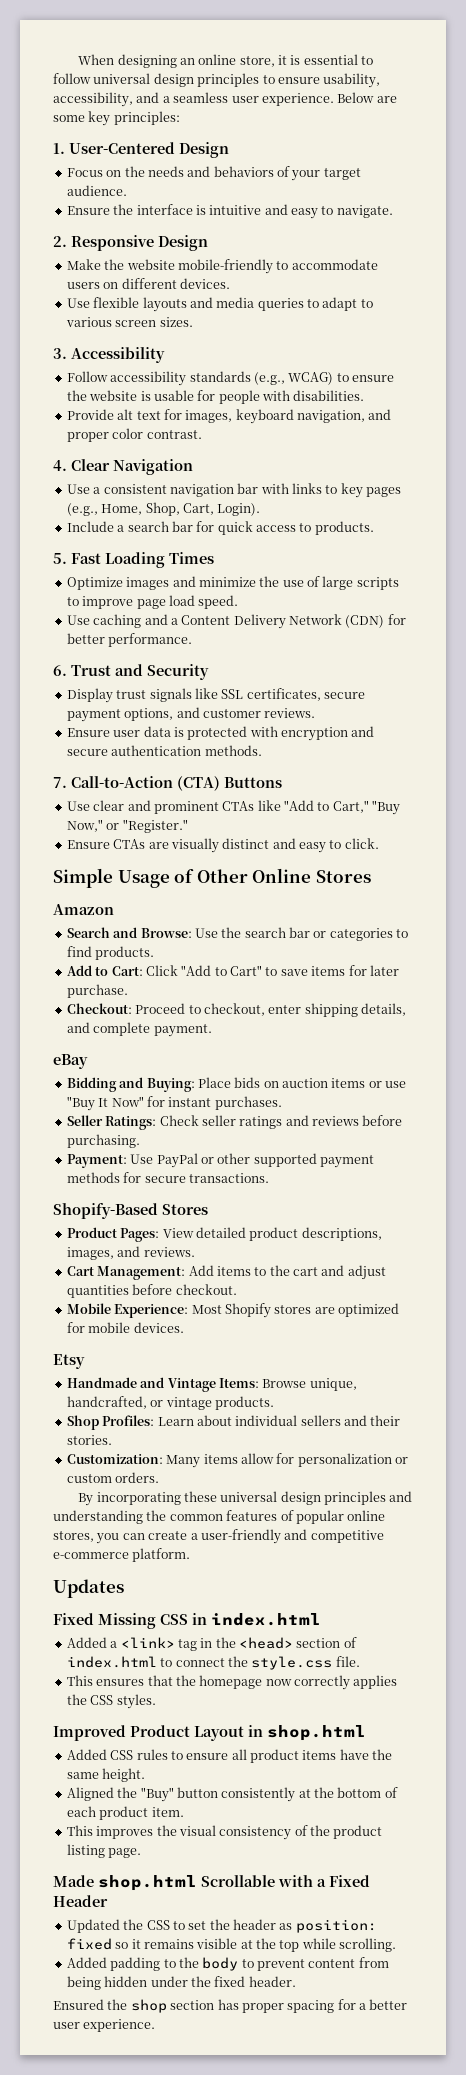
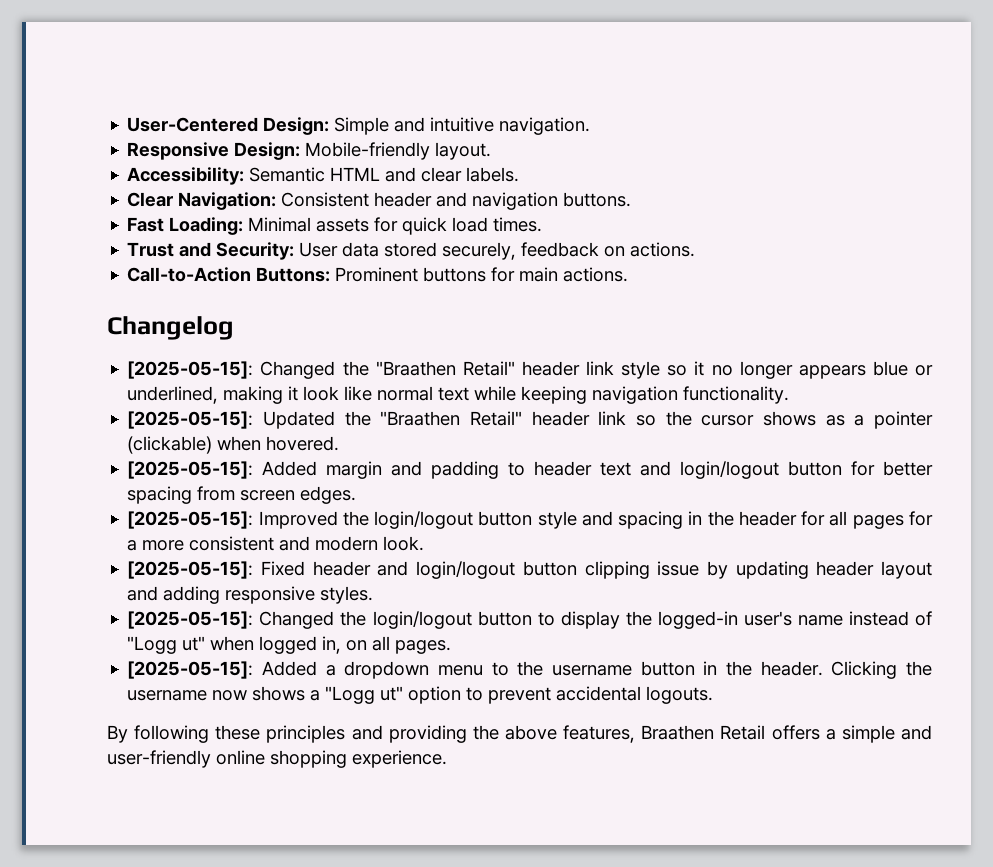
- When designing an online store, it is essential to follow universal design principles to ensure usability, accessibility, and a seamless user experience. Below are some key principles:
- 1. User-Centered Design
- Focus on the needs and behaviors of your target audience.
- Ensure the interface is intuitive and easy to navigate.
- 2. Responsive Design
- Make the website mobile-friendly to accommodate users on different devices.
- Use flexible layouts and media queries to adapt to various screen sizes.
- 3. Accessibility
- Follow accessibility standards (e.g., WCAG) to ensure the website is usable for people with disabilities.
- Provide alt text for images, keyboard navigation, and proper color contrast.
- 4. Clear Navigation
- Use a consistent navigation bar with links to key pages (e.g., Home, Shop, Cart, Login).
- Include a search bar for quick access to products.
- 5. Fast Loading Times
- Optimize images and minimize the use of large scripts to improve page load speed.
- Use caching and a Content Delivery Network (CDN) for better performance.
- 6. Trust and Security
- Display trust signals like SSL certificates, secure payment options, and customer reviews.
- Ensure user data is protected with encryption and secure authentication methods.
- 7. Call-to-Action (CTA) Buttons
- Use clear and prominent CTAs like "Add to Cart," "Buy Now," or "Register."
- Ensure CTAs are visually distinct and easy to click.
- Simple Usage of Other Online Stores
- Amazon
- Search and Browse: Use the search bar or categories to find products.
- Add to Cart: Click "Add to Cart" to save items for later purchase.
- Checkout: Proceed to checkout, enter shipping details, and complete payment.
- eBay
- Bidding and Buying: Place bids on auction items or use "Buy It Now" for instant purchases.
- Seller Ratings: Check seller ratings and reviews before purchasing.
- Payment: Use PayPal or other supported payment methods for secure transactions.
- Shopify-Based Stores
- Product Pages: View detailed product descriptions, images, and reviews.
- Cart Management: Add items to the cart and adjust quantities before checkout.
- Mobile Experience: Most Shopify stores are optimized for mobile devices.
- Etsy
- Handmade and Vintage Items: Browse unique, handcrafted, or vintage products.
- Shop Profiles: Learn about individual sellers and their stories.
- Customization: Many items allow for personalization or custom orders.
- By incorporating these universal design principles and understanding the common features of popular online stores, you can create a user-friendly and competitive e-commerce platform.
- Updates
- Fixed Missing CSS in index.html
- Added a <link> tag in the <head> section of index.html to connect the style.css file.
- This ensures that the homepage now correctly applies the CSS styles.
- Improved Product Layout in shop.html
- Added CSS rules to ensure all product items have the same height.
- Aligned the "Buy" button consistently at the bottom of each product item.
- This improves the visual consistency of the product listing page.
- Made shop.html Scrollable with a Fixed Header
- Updated the CSS to set the header as position: fixed so it remains visible at the top while scrolling.
- Added padding to the body to prevent content from being hidden under the fixed header.
- Ensured the shop section has proper spacing for a better user experience.
+ User-Centered Design: Simple and intuitive navigation.
+ Responsive Design: Mobile-friendly layout.
+ Accessibility: Semantic HTML and clear labels.
+ Clear Navigation: Consistent header and navigation buttons.
+ Fast Loading: Minimal assets for quick load times.
+ Trust and Security: User data stored securely, feedback on actions.
+ Call-to-Action Buttons: Prominent buttons for main actions.
+ Changelog
+ [2025-05-15]: Changed the "Braathen Retail" header link style so it no longer appears blue or underlined, making it look like normal text while keeping navigation functionality.
+ [2025-05-15]: Updated the "Braathen Retail" header link so the cursor shows as a pointer (clickable) when hovered.
+ [2025-05-15]: Added margin and padding to header text and login/logout button for better spacing from screen edges.
+ [2025-05-15]: Improved the login/logout button style and spacing in the header for all pages for a more consistent and modern look.
+ [2025-05-15]: Fixed header and login/logout button clipping issue by updating header layout and adding responsive styles.
+ [2025-05-15]: Changed the login/logout button to display the logged-in user's name instead of "Logg ut" when logged in, on all pages.
+ [2025-05-15]: Added a dropdown menu to the username button in the header. Clicking the username now shows a "Logg ut" option to prevent accidental logouts.
+ By following these principles and providing the above features, Braathen Retail offers a simple and user-friendly online shopping experience.

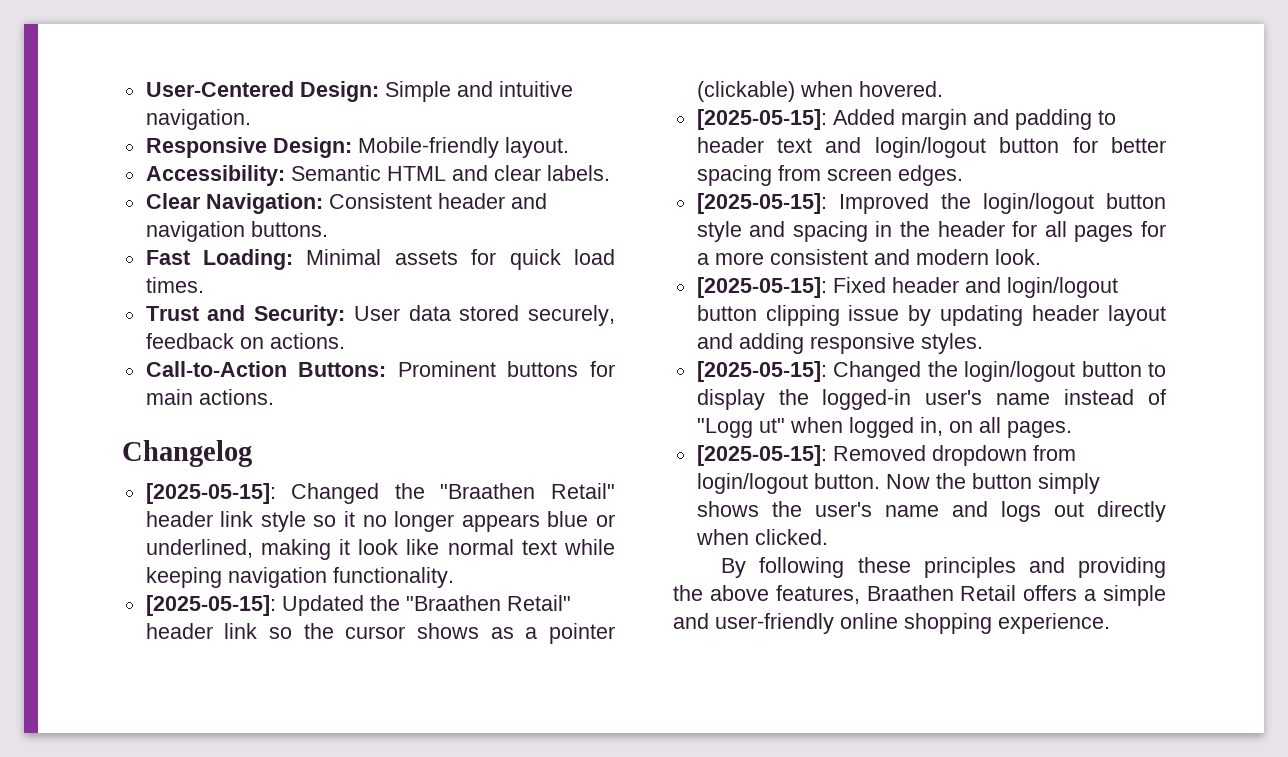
- [2025-05-15]: Added a dropdown menu to the username button in the header. Clicking the username now shows a "Logg ut" option to prevent accidental logouts.
+ [2025-05-15]: Removed dropdown from login/logout button. Now the button simply shows the user's name and logs out directly when clicked.

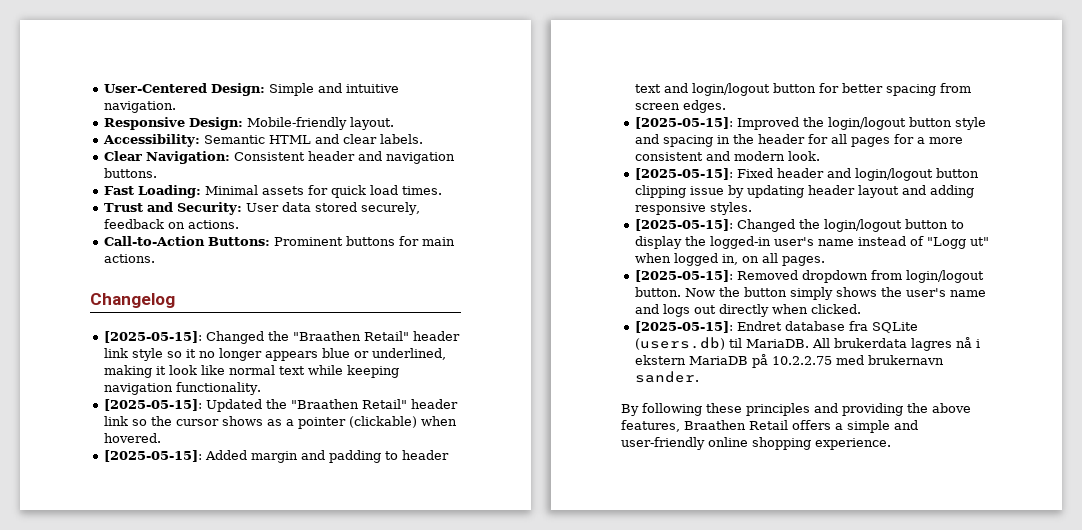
+ [2025-05-15]: Endret database fra SQLite (users.db) til MariaDB. All brukerdata lagres nå i ekstern MariaDB på 10.2.2.75 med brukernavn sander.

